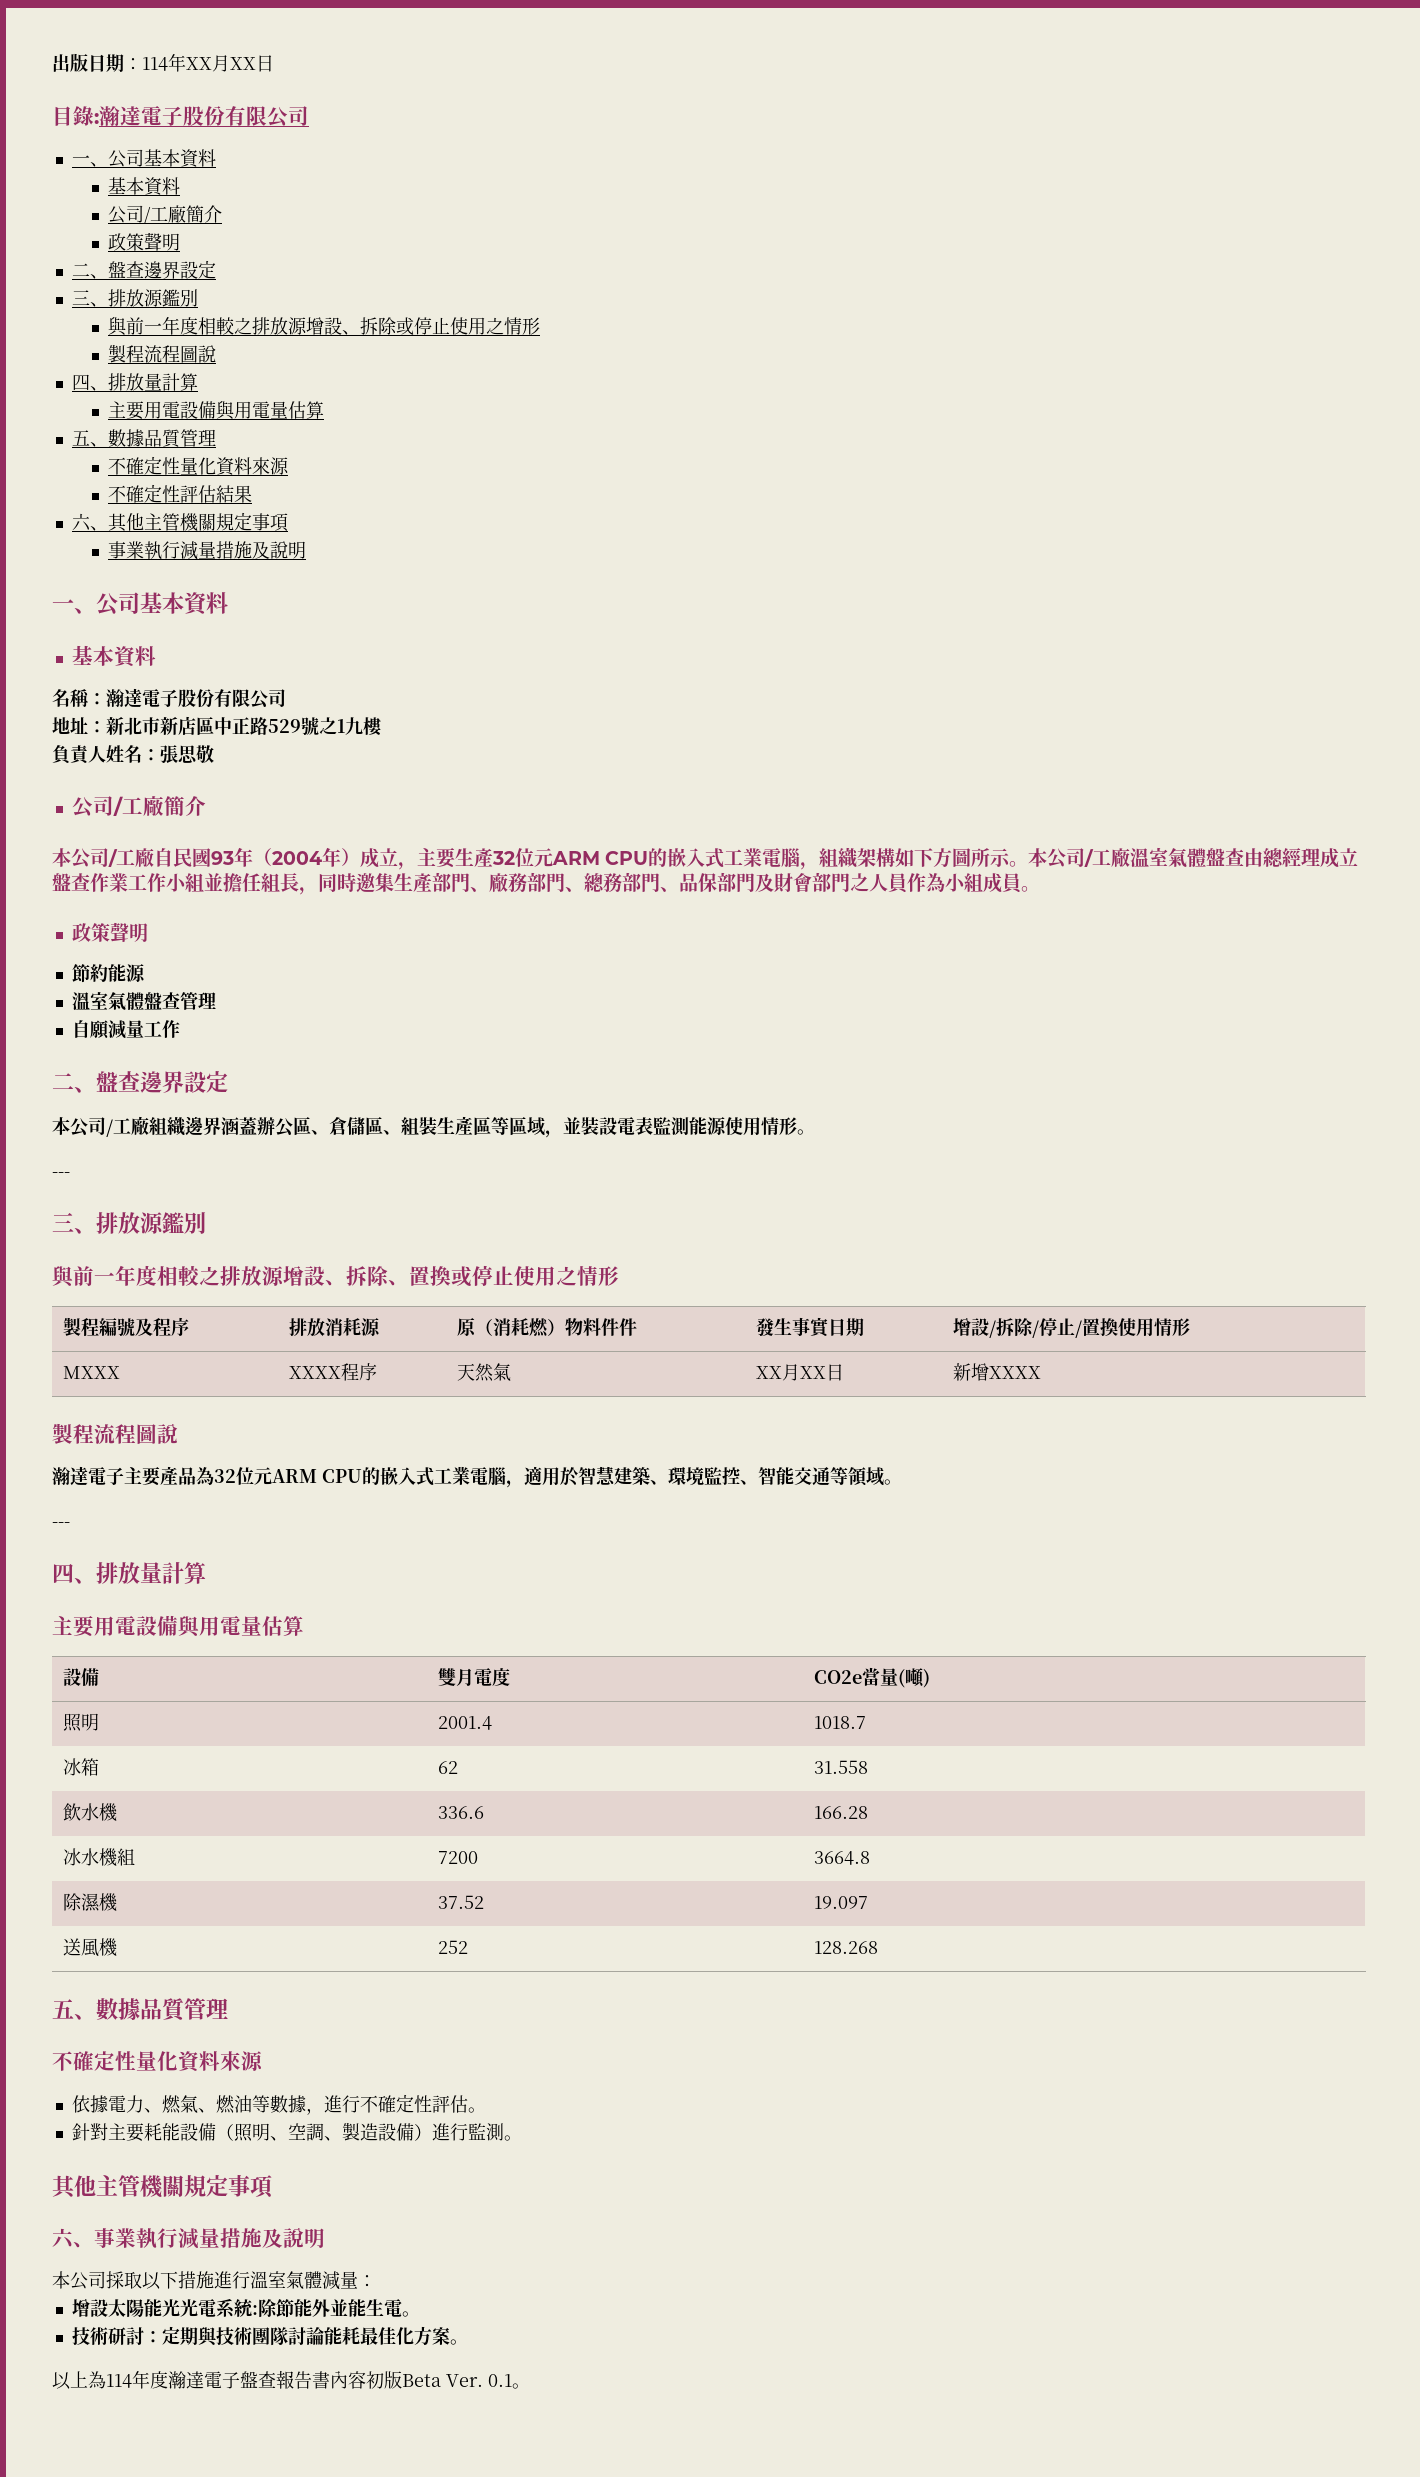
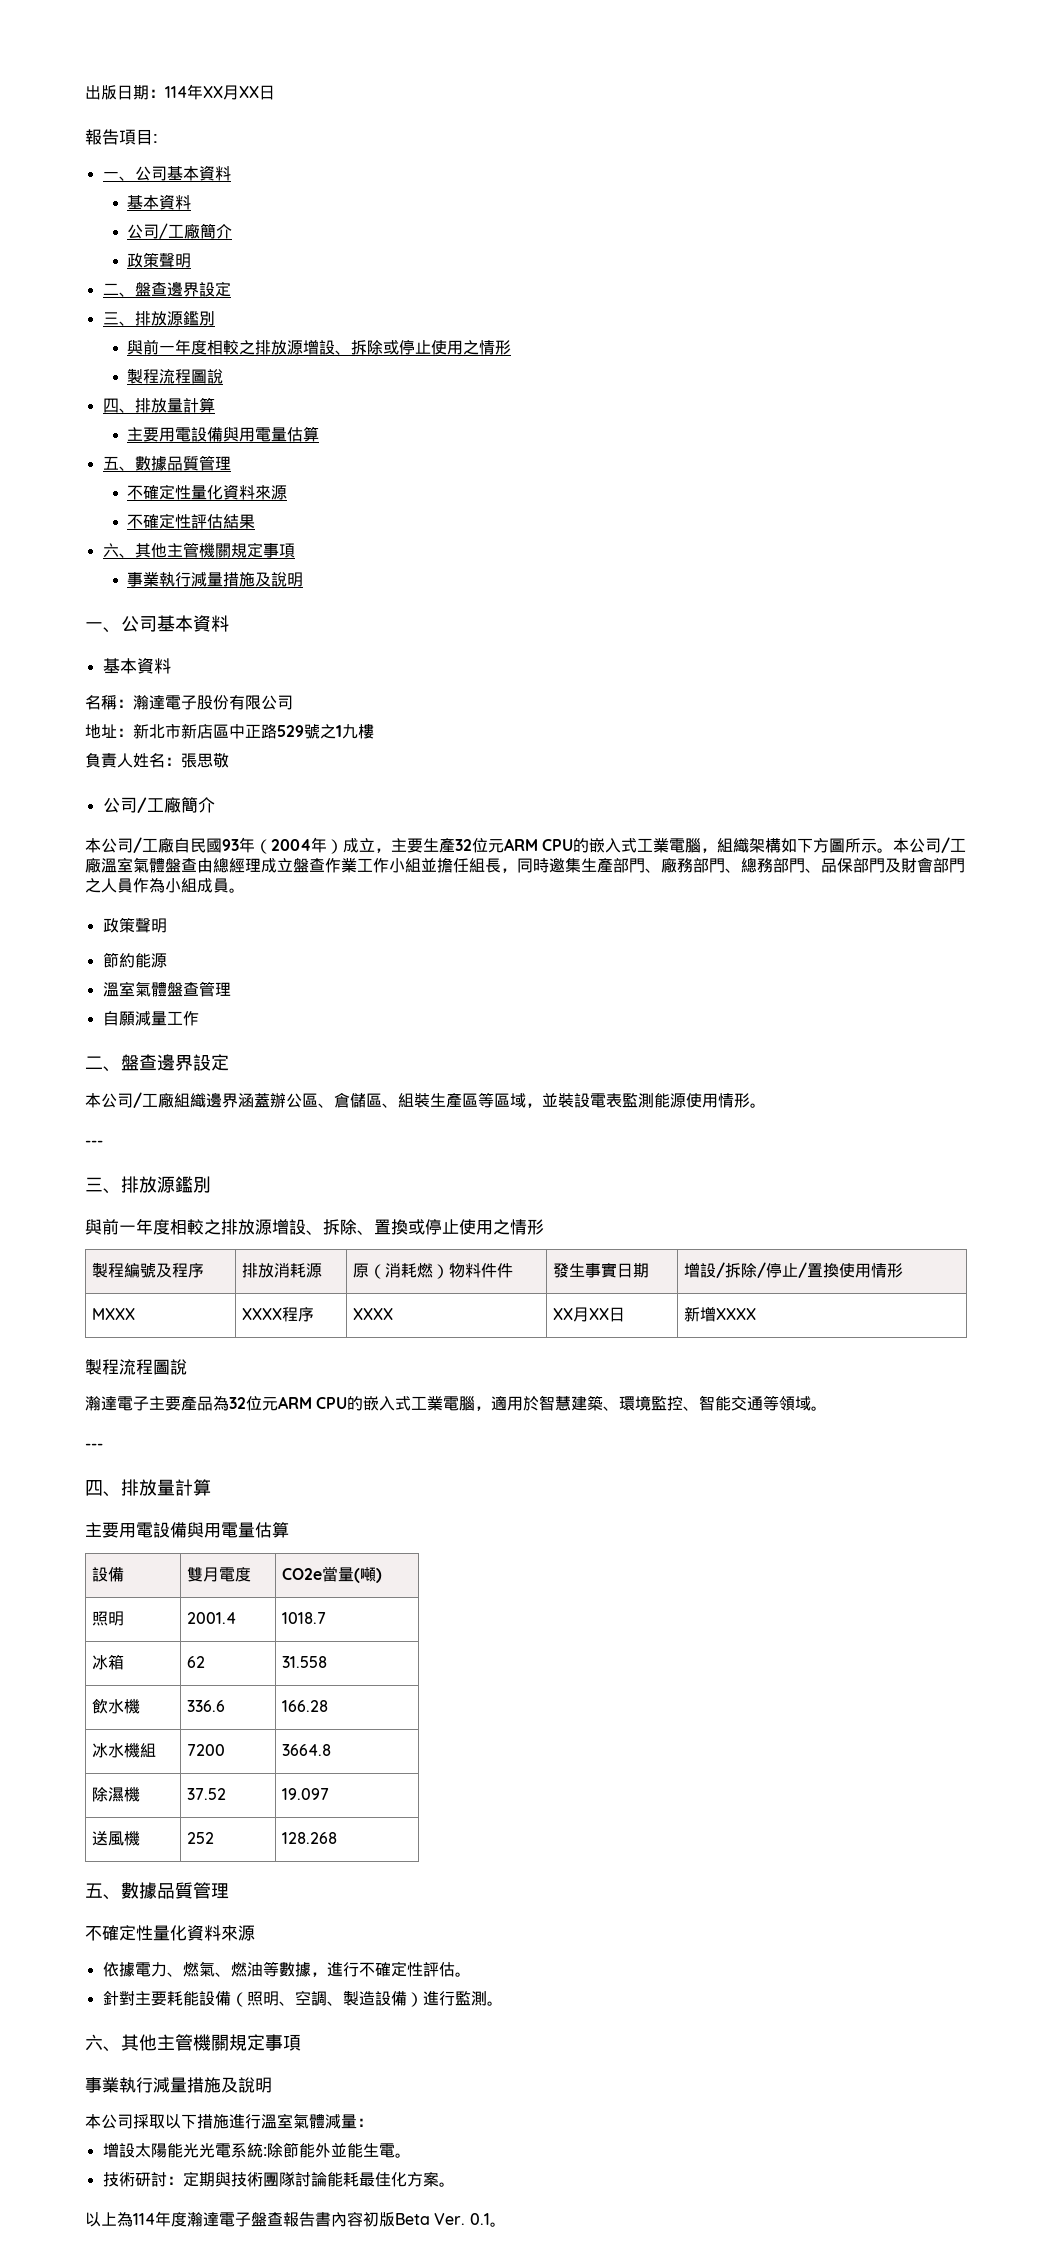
- 目錄:瀚達電子股份有限公司
+ 報告項目:
- MXXX | XXXX程序 | 天然氣 | XX月XX日 | 新增XXXX
+ MXXX | XXXX程序 | XXXX | XX月XX日 | 新增XXXX
  針對主要耗能設備（照明、空調、製造設備）進行監測。
- 其他主管機關規定事項
- 六、事業執行減量措施及說明
+ 六、其他主管機關規定事項
+ 事業執行減量措施及說明

